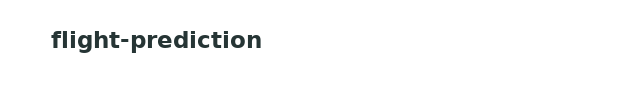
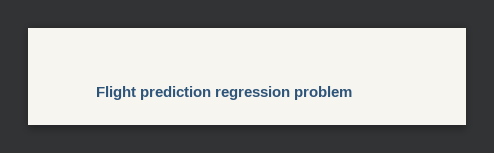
- flight-prediction
+ Flight prediction regression problem

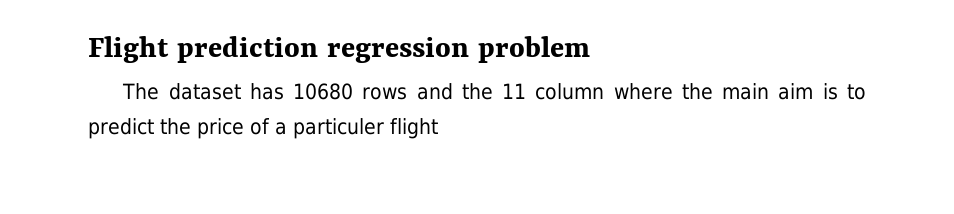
+ The dataset has 10680 rows and the 11 column where the main aim is to predict the price of a particuler flight

